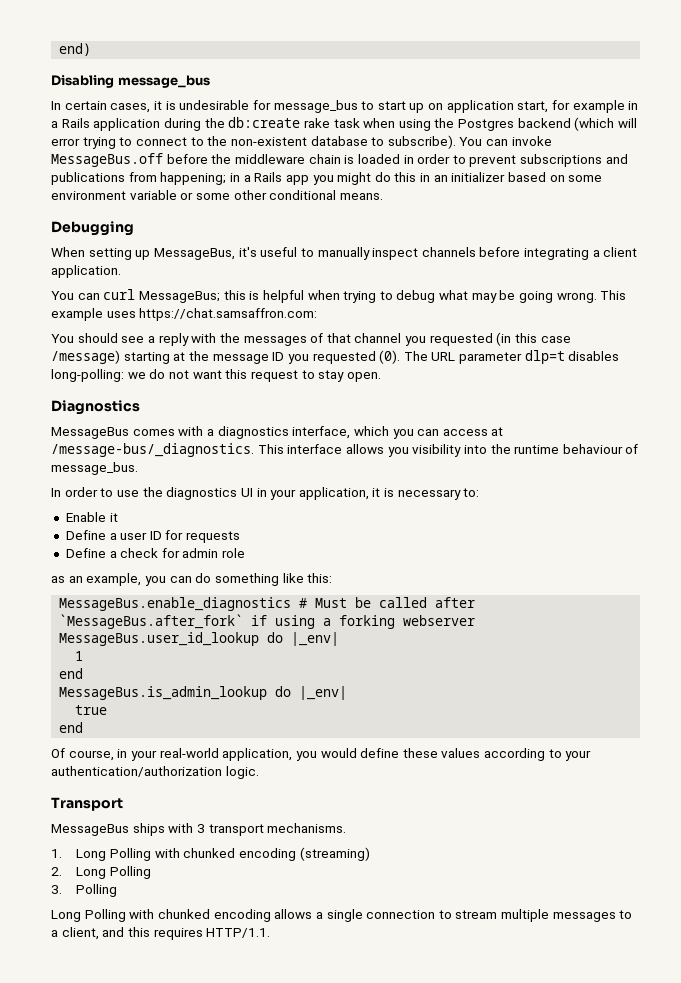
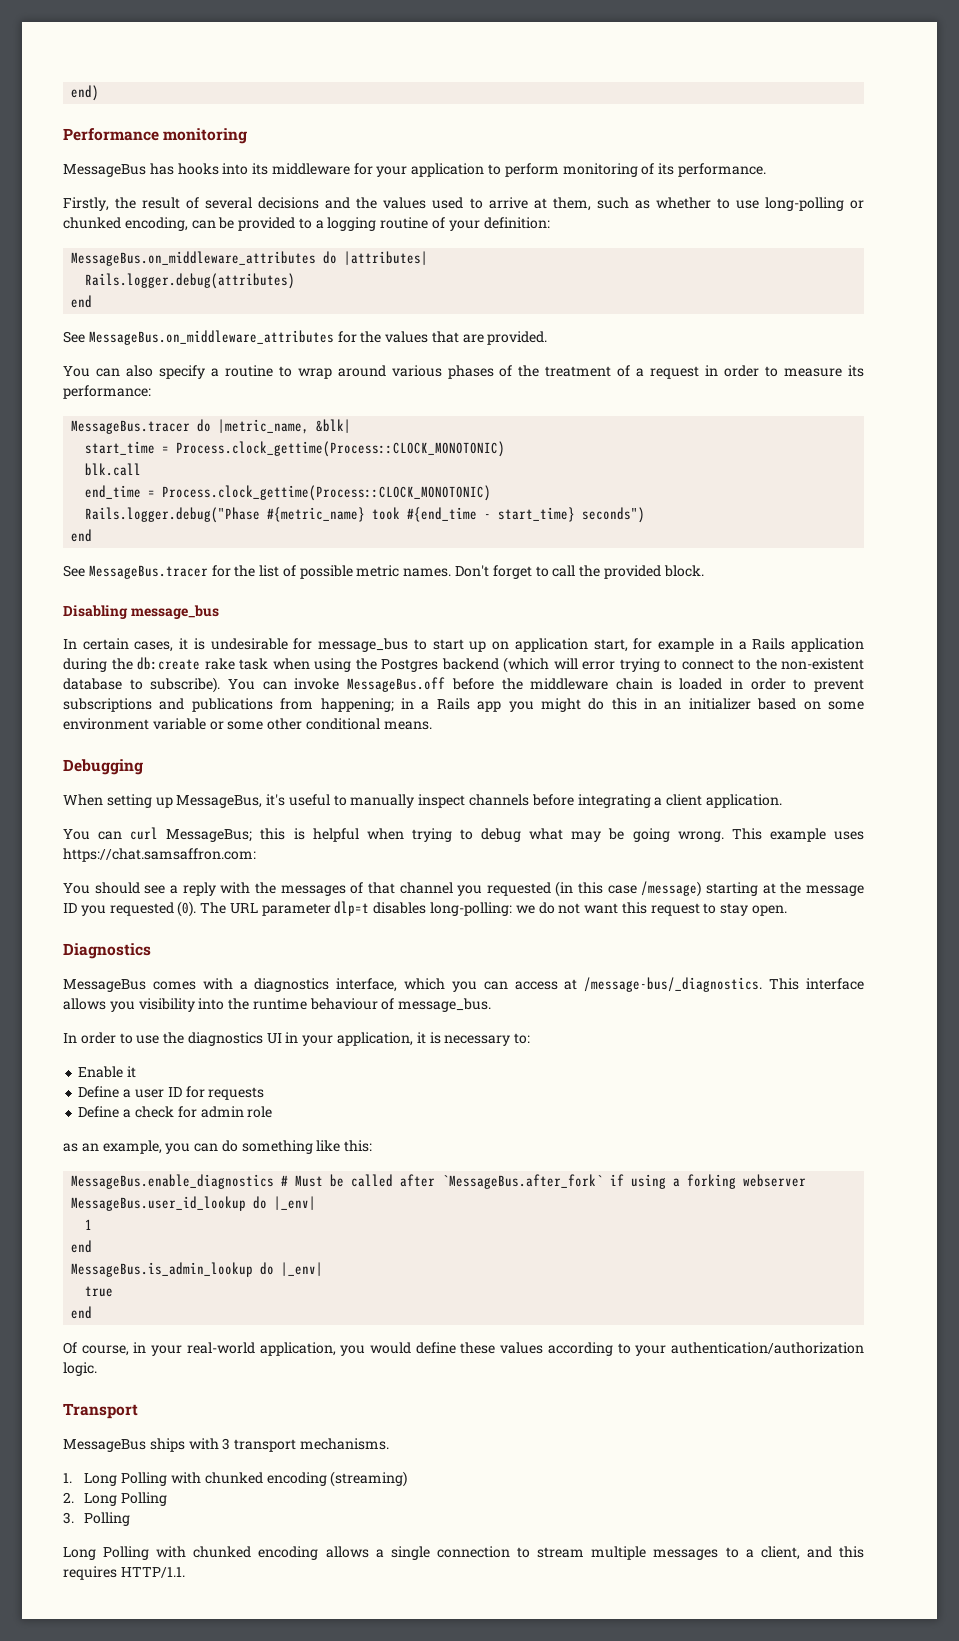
+ Performance monitoring
+ MessageBus has hooks into its middleware for your application to perform monitoring of its performance.
+ Firstly, the result of several decisions and the values used to arrive at them, such as whether to use long-polling or chunked encoding, can be provided to a logging routine of your definition:
+ MessageBus.on_middleware_attributes do |attributes|
+ Rails.logger.debug(attributes)
+ end
+ See MessageBus.on_middleware_attributes for the values that are provided.
+ You can also specify a routine to wrap around various phases of the treatment of a request in order to measure its performance:
+ MessageBus.tracer do |metric_name, &blk|
+ start_time = Process.clock_gettime(Process::CLOCK_MONOTONIC)
+ blk.call
+ end_time = Process.clock_gettime(Process::CLOCK_MONOTONIC)
+ Rails.logger.debug("Phase #{metric_name} took #{end_time - start_time} seconds")
+ end
+ See MessageBus.tracer for the list of possible metric names. Don't forget to call the provided block.

